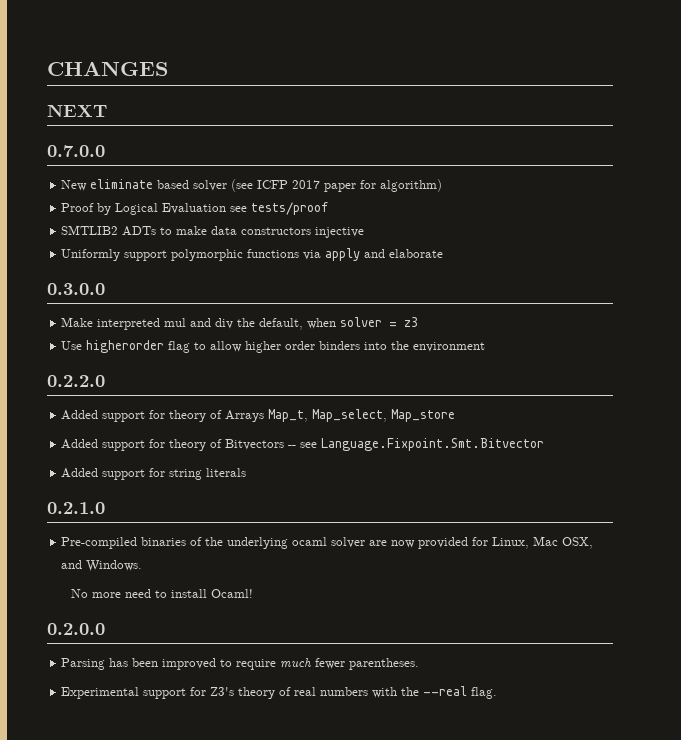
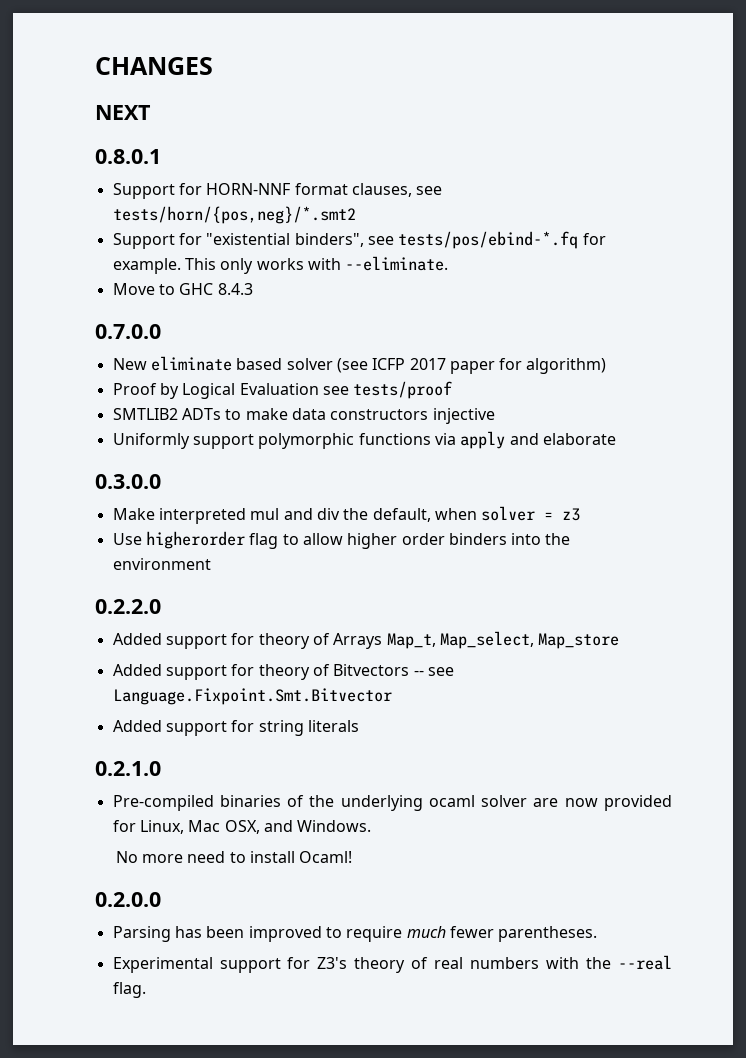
+ 0.8.0.1
+ Support for HORN-NNF format clauses, see tests/horn/{pos,neg}/*.smt2
+ Support for "existential binders", see tests/pos/ebind-*.fq for example. This only works with --eliminate.
+ Move to GHC 8.4.3

